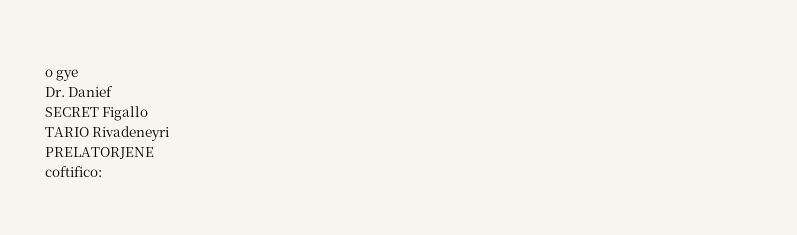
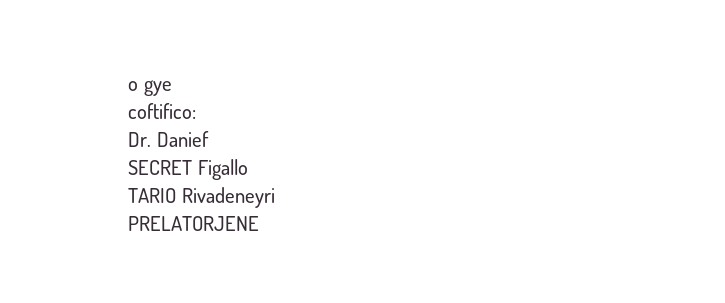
+ coftifico:
- coftifico:

